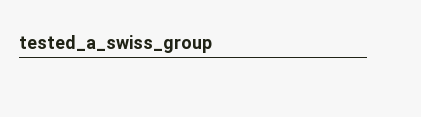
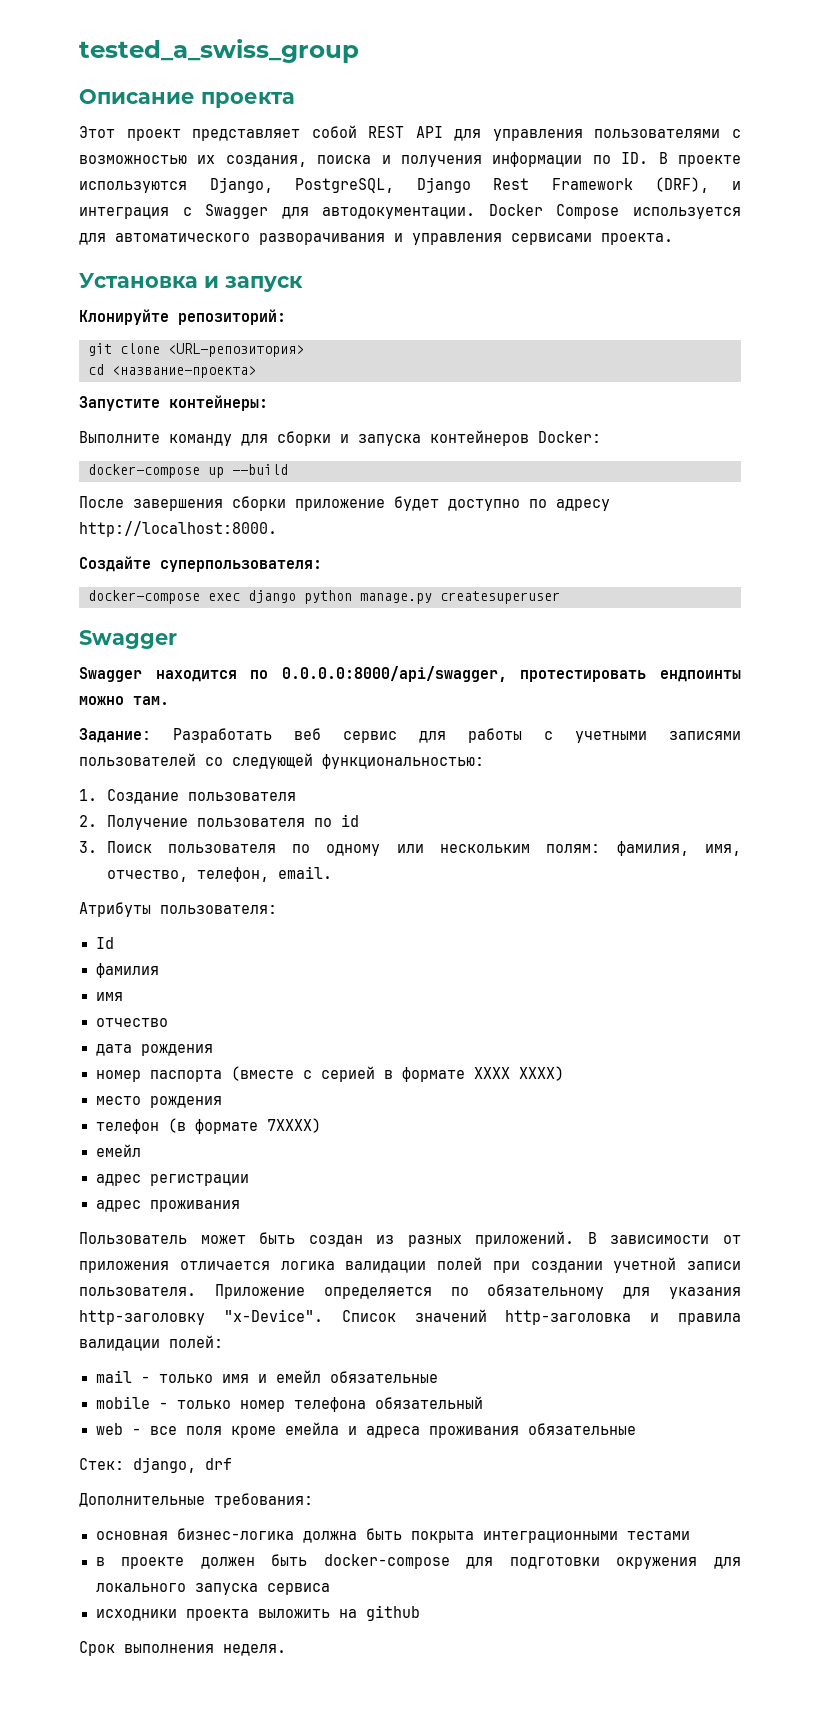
+ Описание проекта
+ Этот проект представляет собой REST API для управления пользователями с возможностью их создания, поиска и получения информации по ID. В проекте используются Django, PostgreSQL, Django Rest Framework (DRF), и интеграция с Swagger для автодокументации. Docker Compose используется для автоматического разворачивания и управления сервисами проекта.
+ Установка и запуск
+ Клонируйте репозиторий:
+ git clone <URL-репозитория>
+ cd <название-проекта>
+ Запустите контейнеры:
+ Выполните команду для сборки и запуска контейнеров Docker:
+ docker-compose up --build
+ После завершения сборки приложение будет доступно по адресу http://localhost:8000.
+ Cоздайте суперпользователя:
+ docker-compose exec django python manage.py createsuperuser
+ Swagger
+ Swagger находится по 0.0.0.0:8000/api/swagger, протестировать ендпоинты можно там.
+ Задание: Разработать веб сервис для работы с учетными записями пользователей со следующей функциональностью:
+ 1. Создание пользователя
+ 2. Получение пользователя по id
+ 3. Поиск пользователя по одному или нескольким полям: фамилия, имя, отчество, телефон, email.
+ Атрибуты пользователя:
+ Id
+ фамилия
+ имя
+ отчество
+ дата рождения
+ номер паспорта (вместе с серией в формате ХХХХ ХХХХ)
+ место рождения
+ телефон (в формате 7ХХХХ)
+ емейл
+ адрес регистрации
+ адрес проживания
+ Пользователь может быть создан из разных приложений. В зависимости от приложения отличается логика валидации полей при создании учетной записи пользователя. Приложение определяется по обязательному для указания http-заголовку "x-Device". Список значений http-заголовка и правила валидации полей:
+ mail - только имя и емейл обязательные
+ mobile - только номер телефона обязательный
+ web - все поля кроме емейла и адреса проживания обязательные
+ Стек: django, drf
+ Дополнительные требования:
+ основная бизнес-логика должна быть покрыта интеграционными тестами
+ в проекте должен быть docker-compose для подготовки окружения для локального запуска сервиса
+ исходники проекта выложить на github
+ Срок выполнения неделя.

